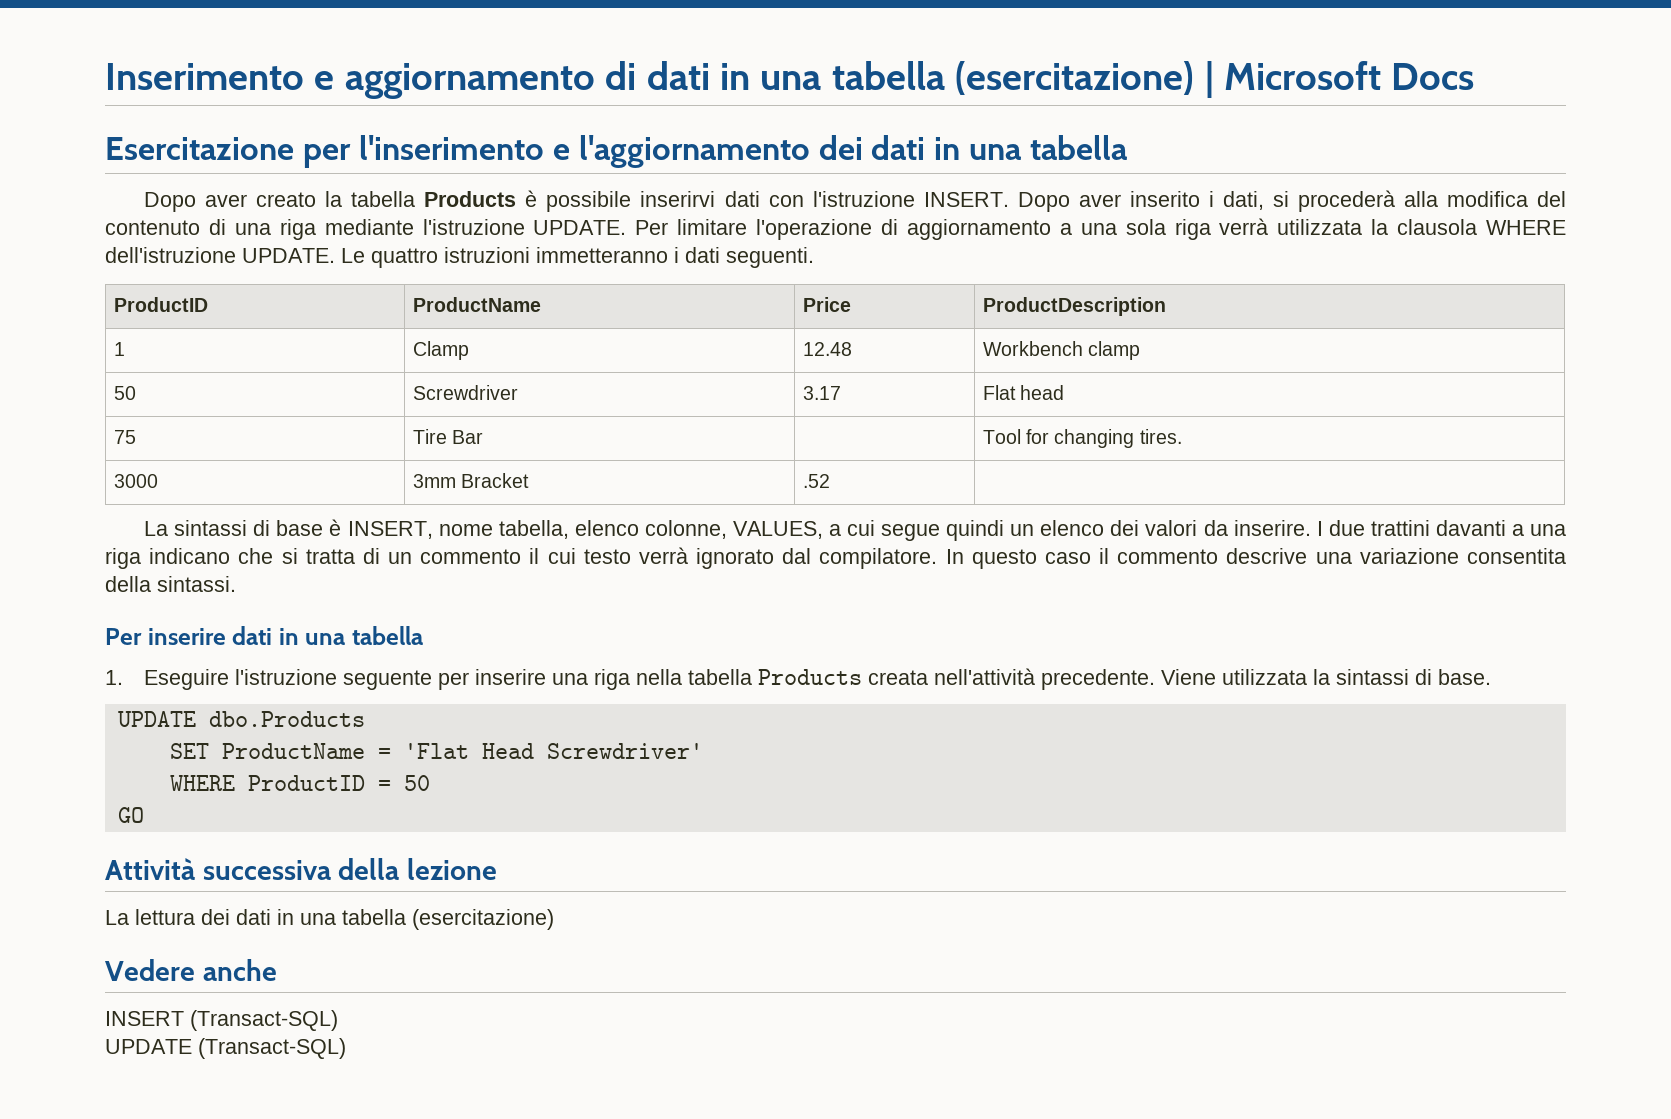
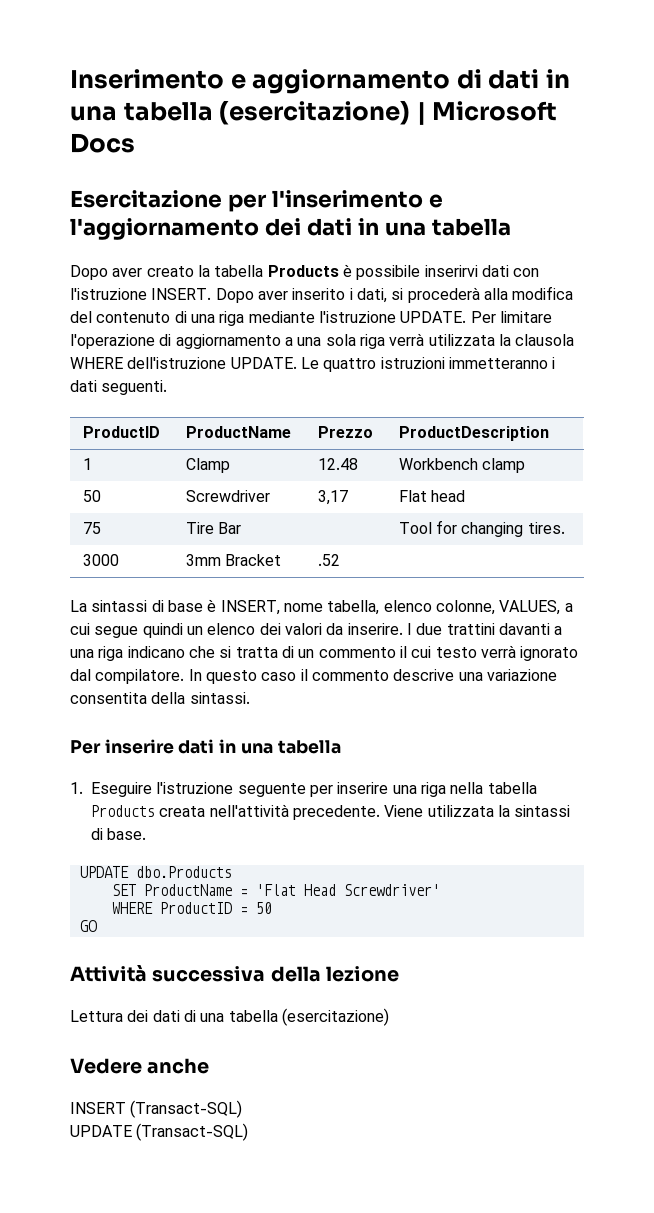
- ProductID | ProductName | Price | ProductDescription
+ ProductID | ProductName | Prezzo | ProductDescription
- 50 | Screwdriver | 3.17 | Flat head
+ 50 | Screwdriver | 3,17 | Flat head
- La lettura dei dati in una tabella (esercitazione)
+ Lettura dei dati di una tabella (esercitazione)

